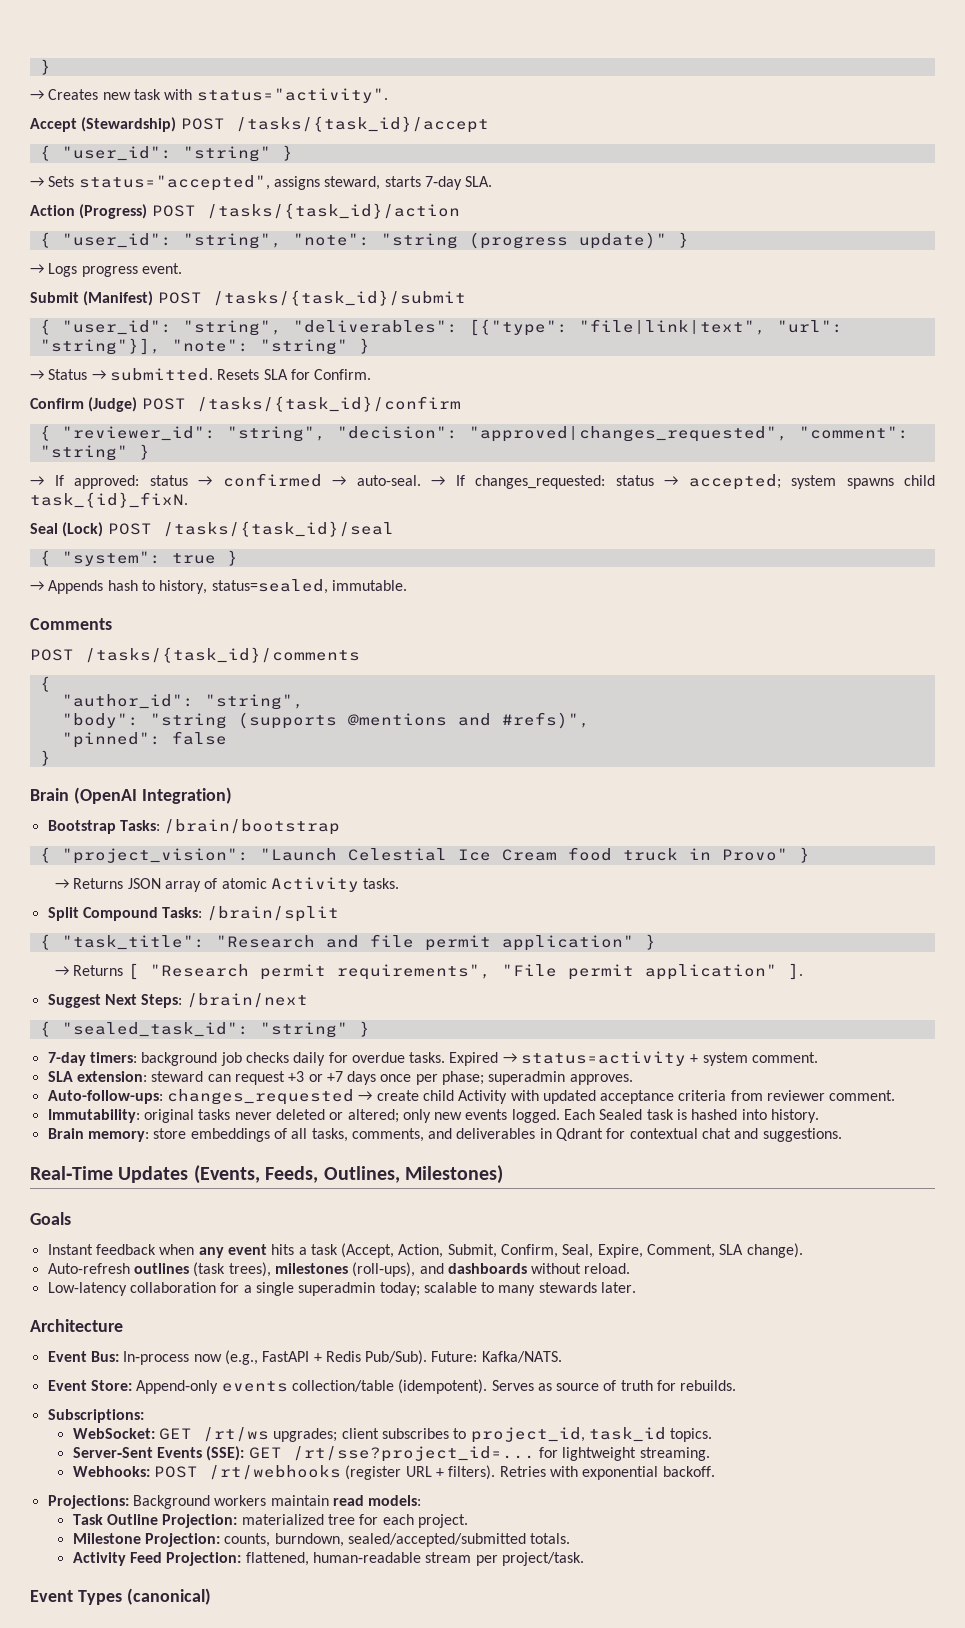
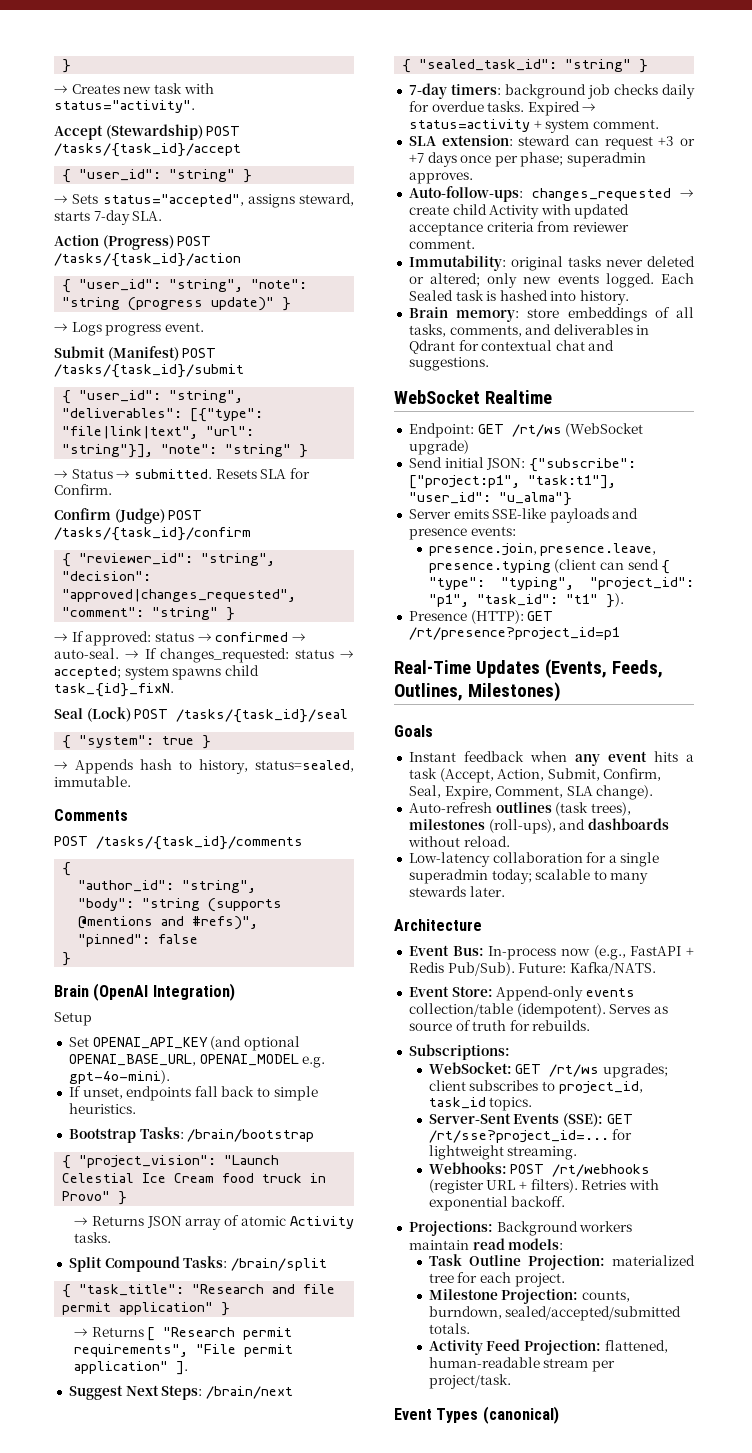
+ Setup
+ Set OPENAI_API_KEY (and optional OPENAI_BASE_URL, OPENAI_MODEL e.g. gpt-4o-mini).
+ If unset, endpoints fall back to simple heuristics.
+ WebSocket Realtime
+ Endpoint: GET /rt/ws (WebSocket upgrade)
+ Send initial JSON: {"subscribe": ["project:p1", "task:t1"], "user_id": "u_alma"}
+ Server emits SSE-like payloads and presence events:
+ presence.join, presence.leave, presence.typing (client can send { "type": "typing", "project_id": "p1", "task_id": "t1" }).
+ Presence (HTTP): GET /rt/presence?project_id=p1

